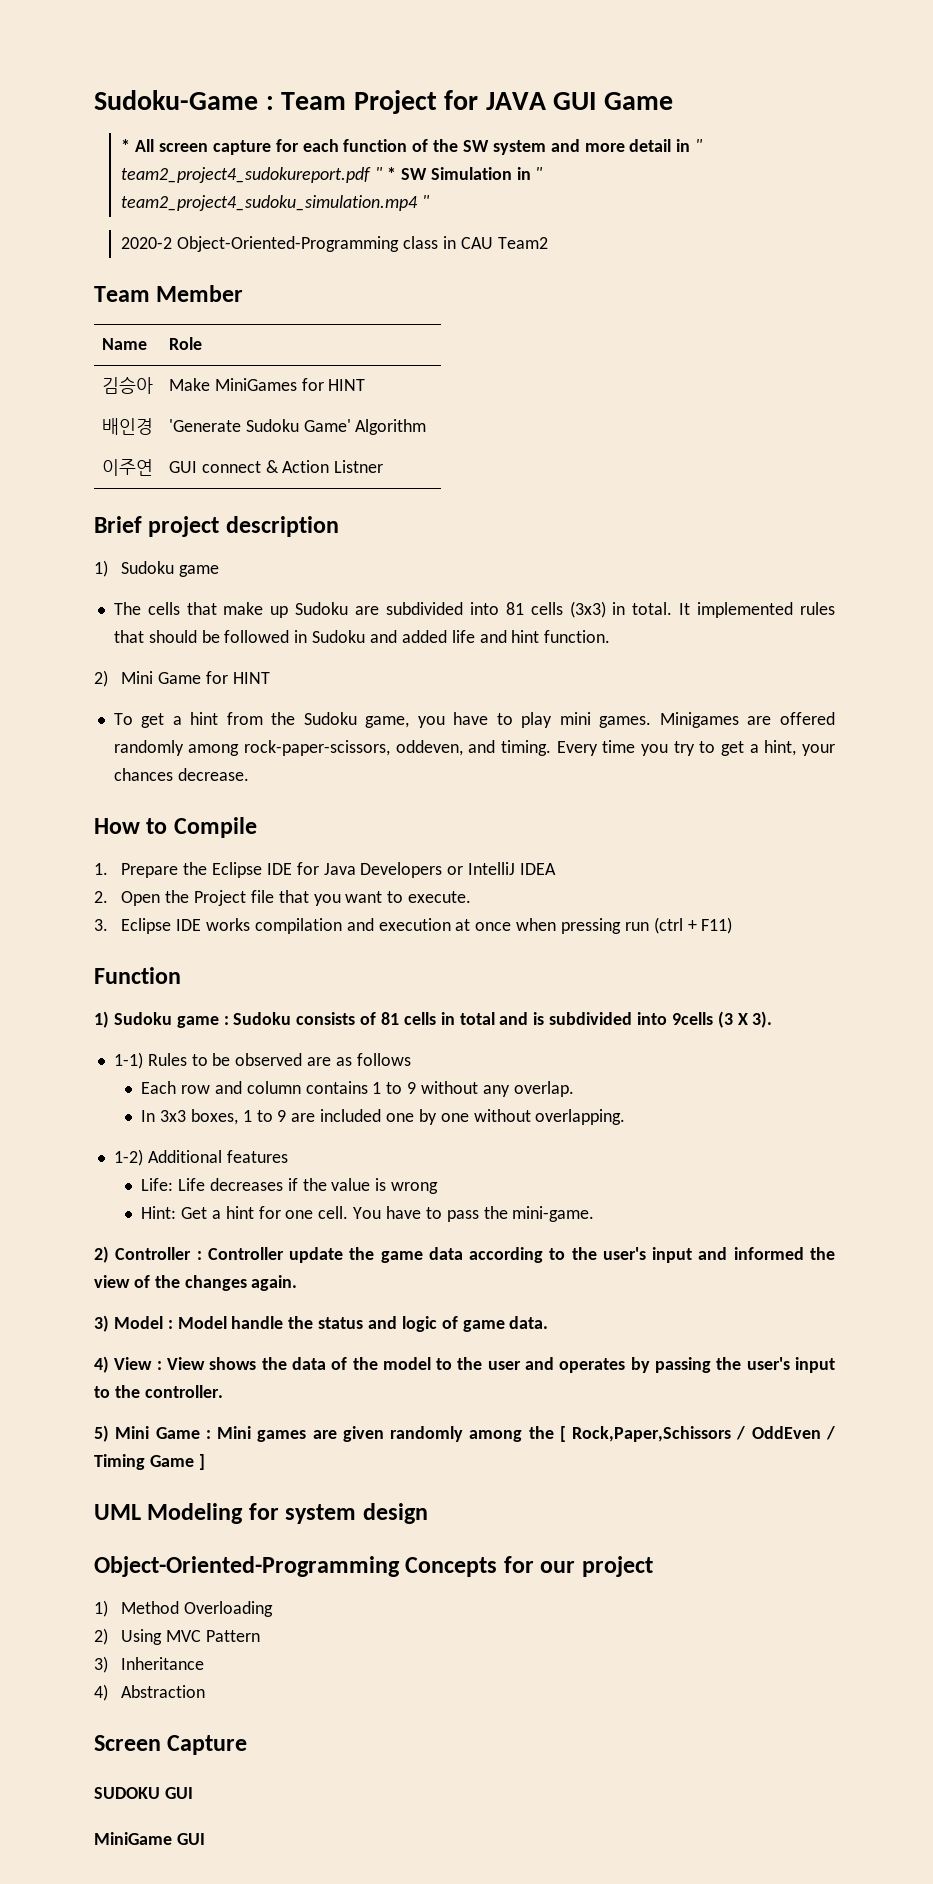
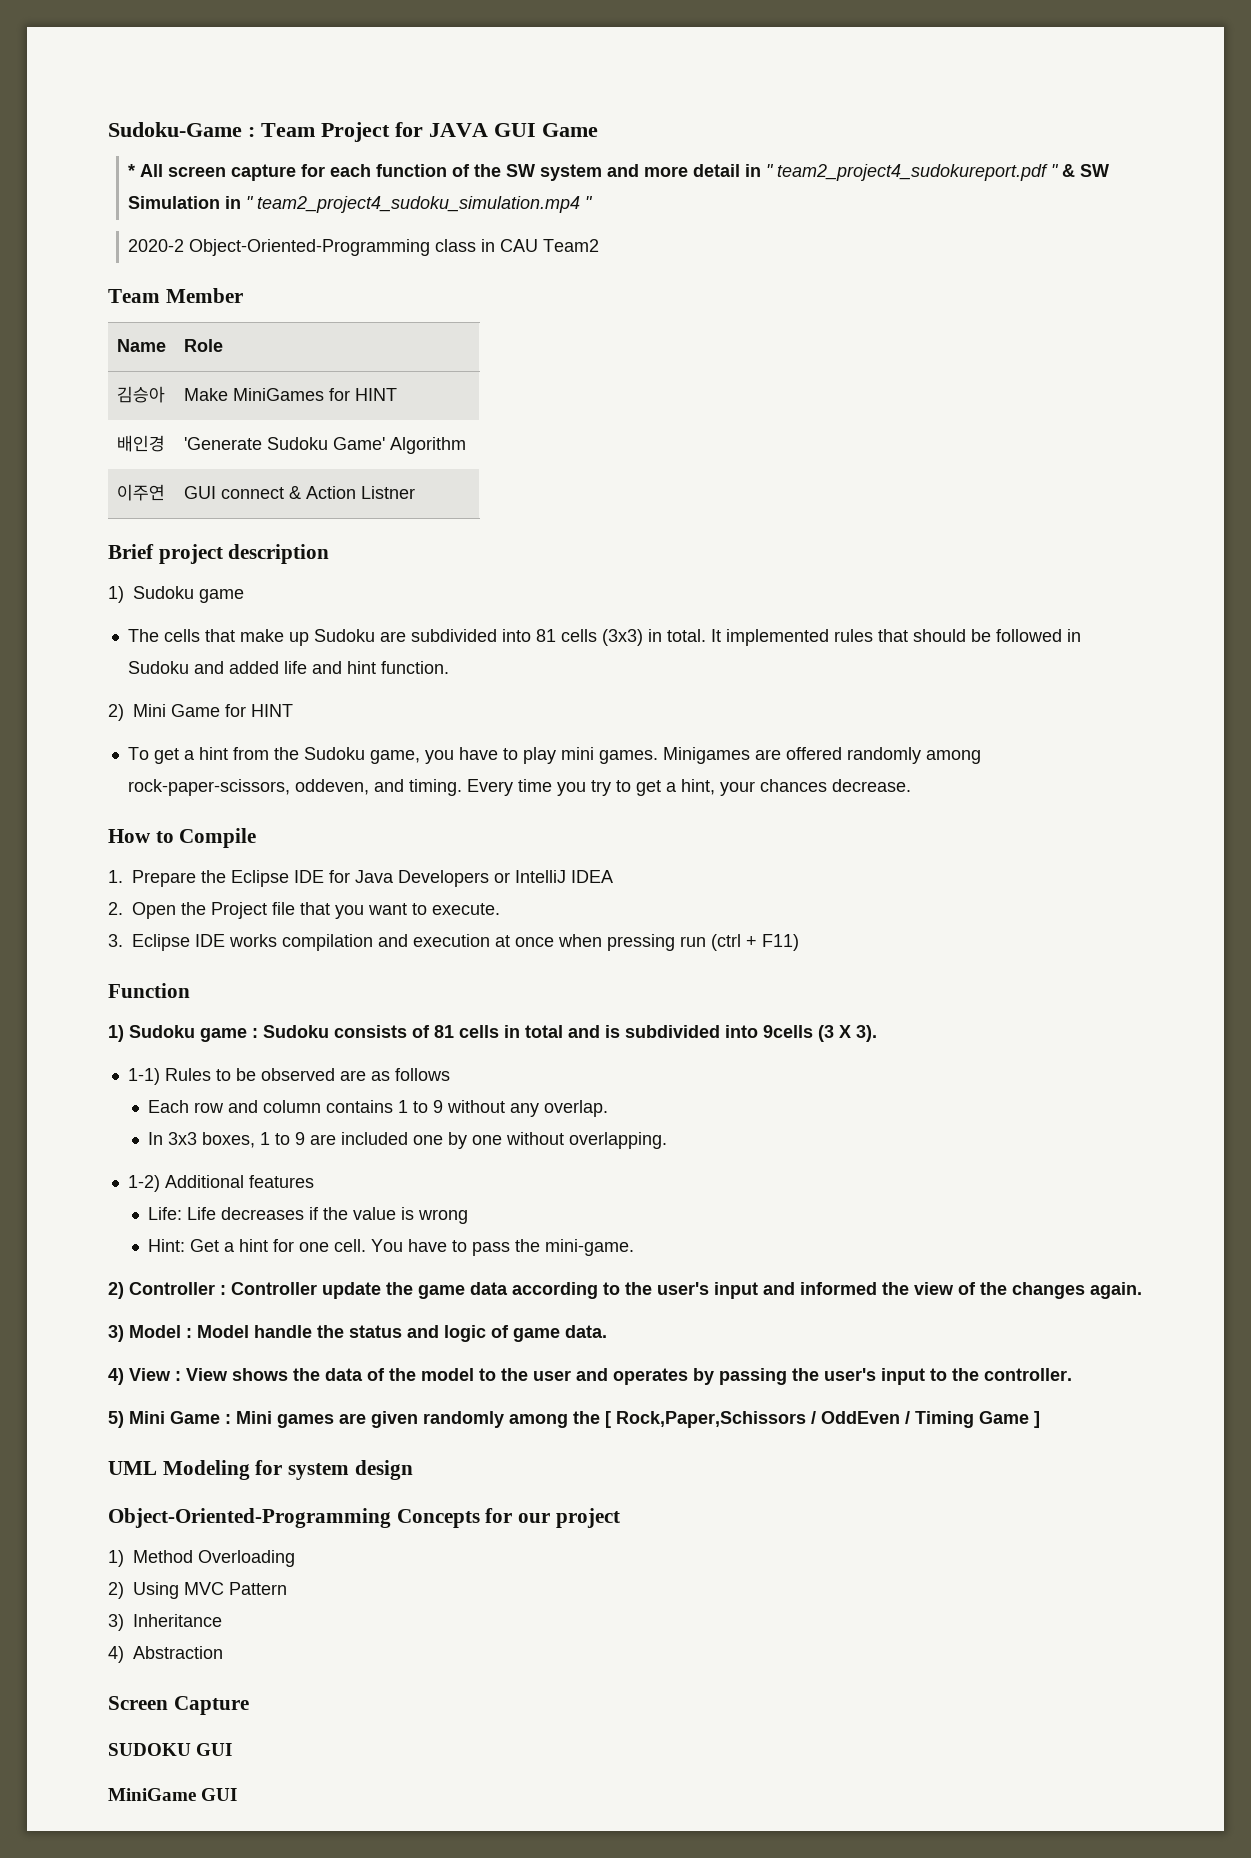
- * All screen capture for each function of the SW system and more detail in " team2_project4_sudokureport.pdf " * SW Simulation in " team2_project4_sudoku_simulation.mp4 "
+ * All screen capture for each function of the SW system and more detail in " team2_project4_sudokureport.pdf " & SW Simulation in " team2_project4_sudoku_simulation.mp4 "

